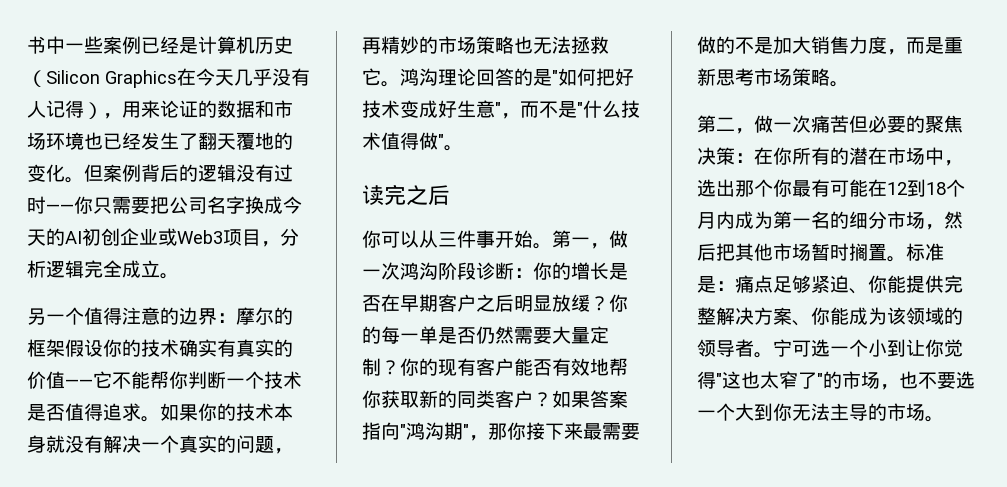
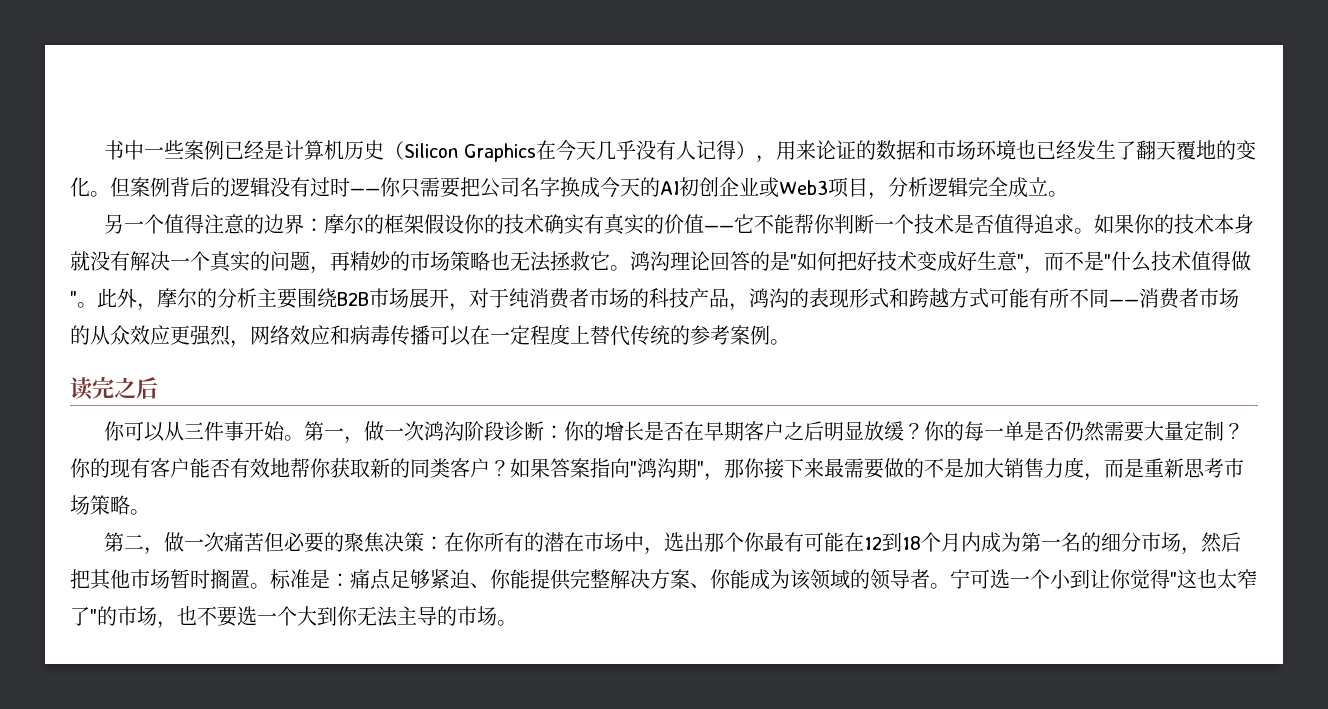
+ 此外，摩尔的分析主要围绕B2B市场展开，对于纯消费者市场的科技产品，鸿沟的表现形式和跨越方式可能有所不同——消费者市场的从众效应更强烈，网络效应和病毒传播可以在一定程度上替代传统的参考案例。

